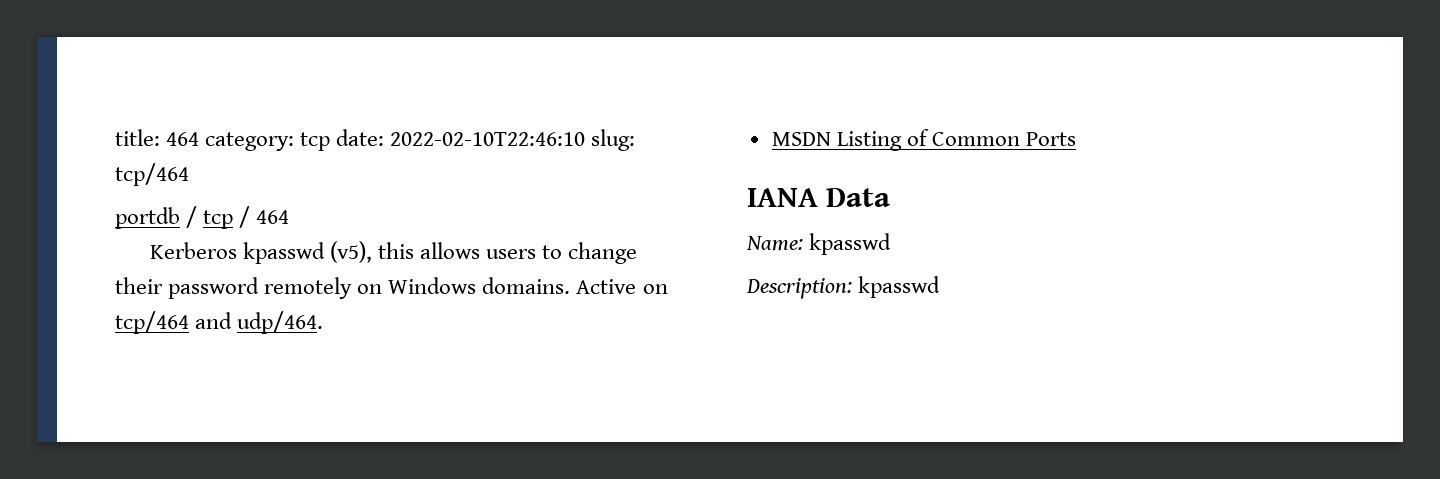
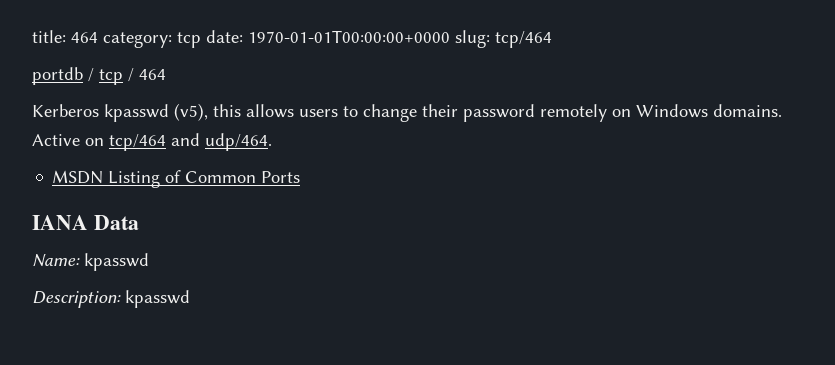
- title: 464 category: tcp date: 2022-02-10T22:46:10 slug: tcp/464
+ title: 464 category: tcp date: 1970-01-01T00:00:00+0000 slug: tcp/464

